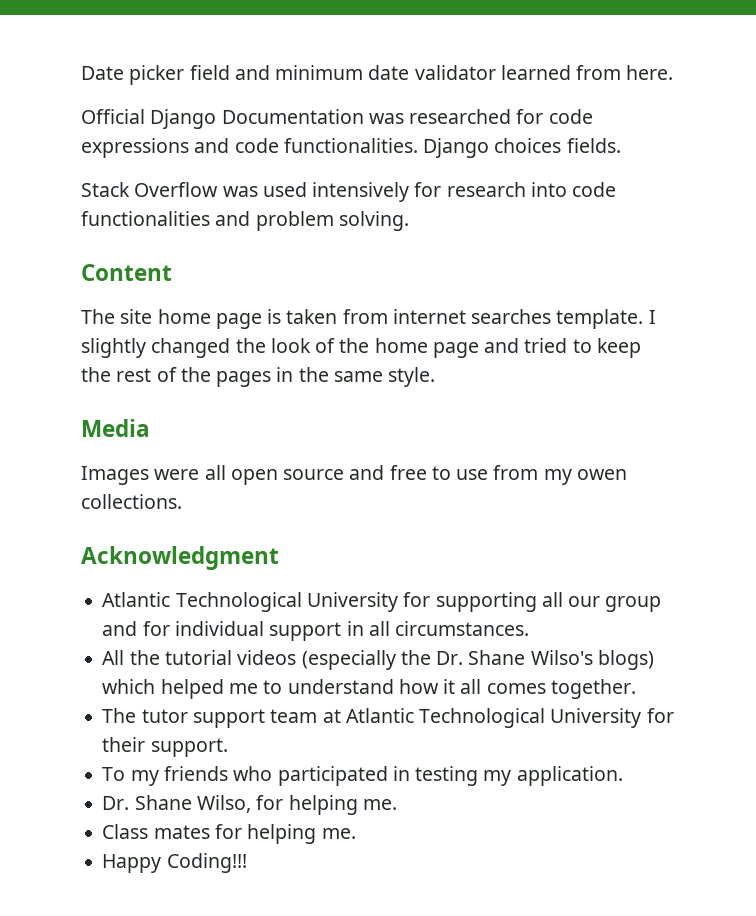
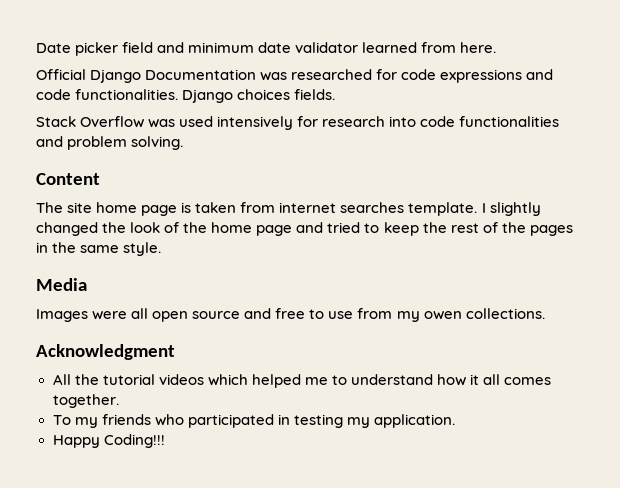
- Atlantic Technological University for supporting all our group and for individual support in all circumstances.
- All the tutorial videos (especially the Dr. Shane Wilso's blogs) which helped me to understand how it all comes together.
+ All the tutorial videos which helped me to understand how it all comes together.
- The tutor support team at Atlantic Technological University for their support.
- Dr. Shane Wilso, for helping me.
- Class mates for helping me.

